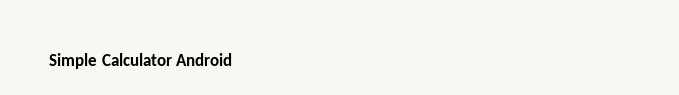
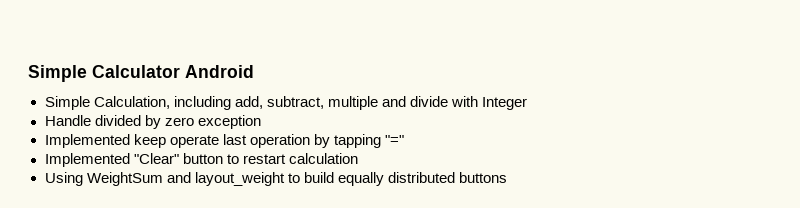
+ Simple Calculation, including add, subtract, multiple and divide with Integer
+ Handle divided by zero exception
+ Implemented keep operate last operation by tapping "="
+ Implemented "Clear" button to restart calculation
+ Using WeightSum and layout_weight to build equally distributed buttons

